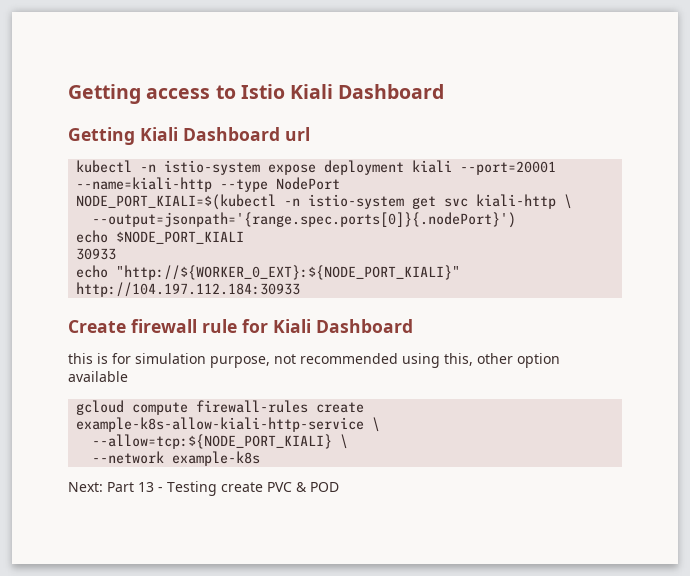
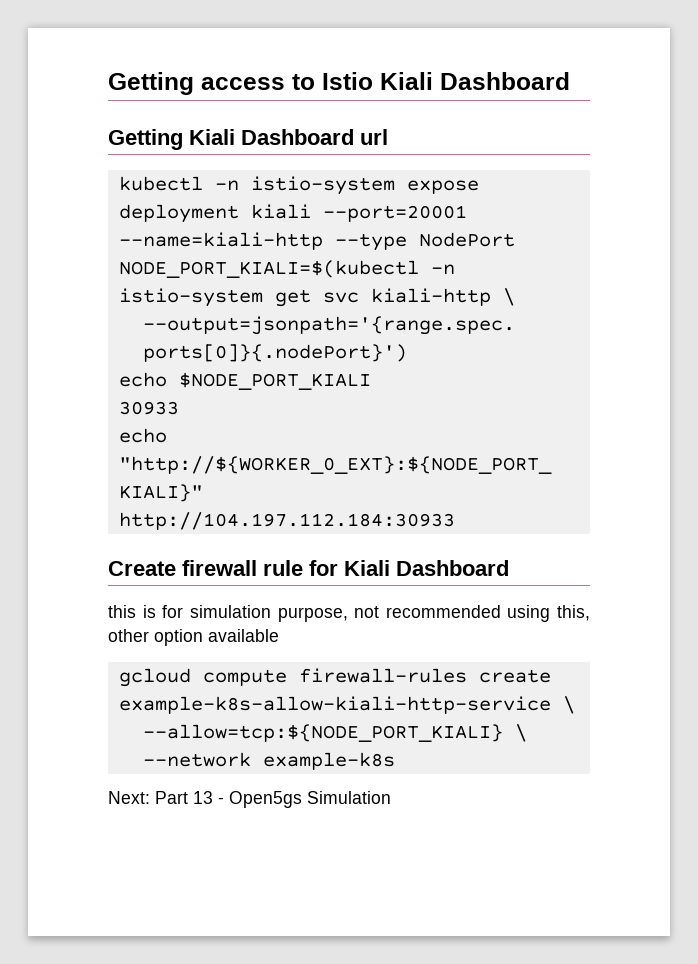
- Next: Part 13 - Testing create PVC & POD
+ Next: Part 13 - Open5gs Simulation

